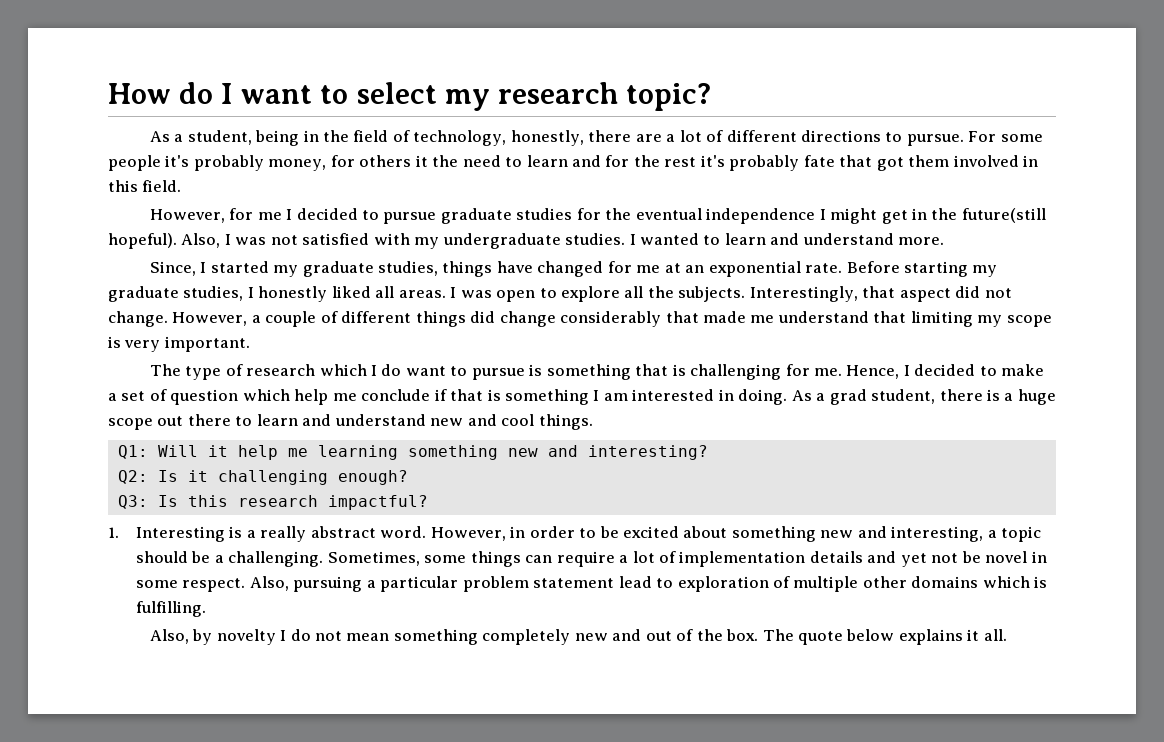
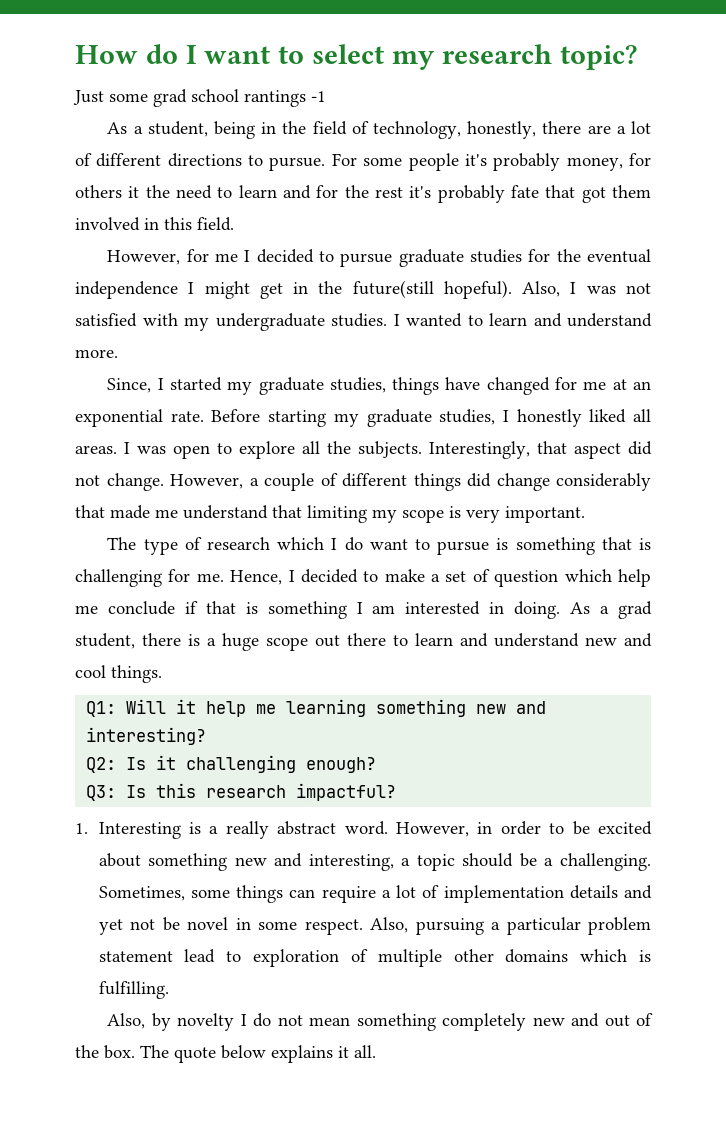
+ Just some grad school rantings -1

